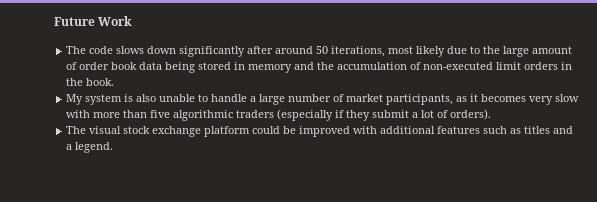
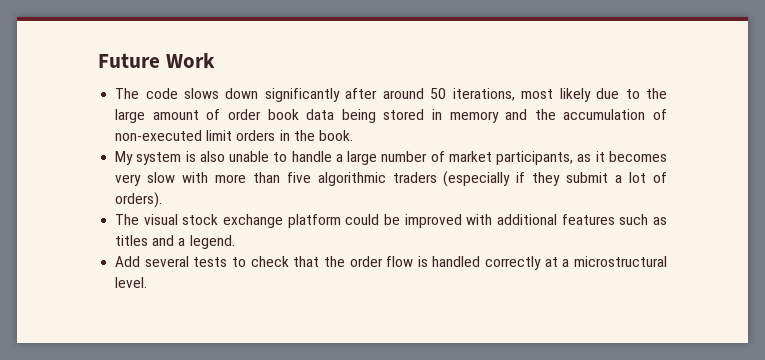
+ Add several tests to check that the order flow is handled correctly at a microstructural level.

